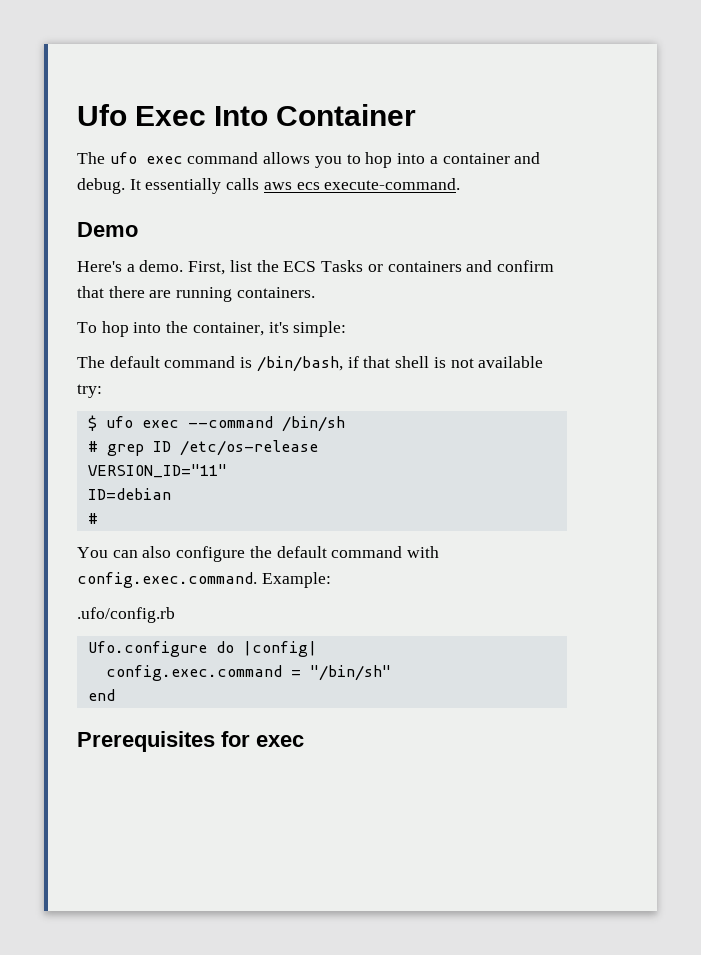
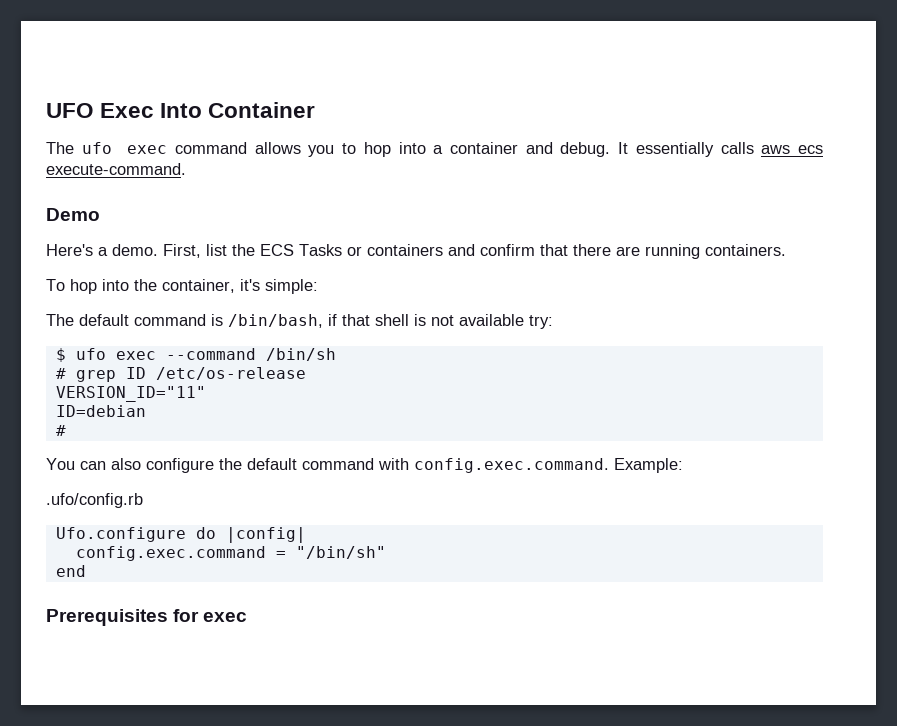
- Ufo Exec Into Container
+ UFO Exec Into Container

